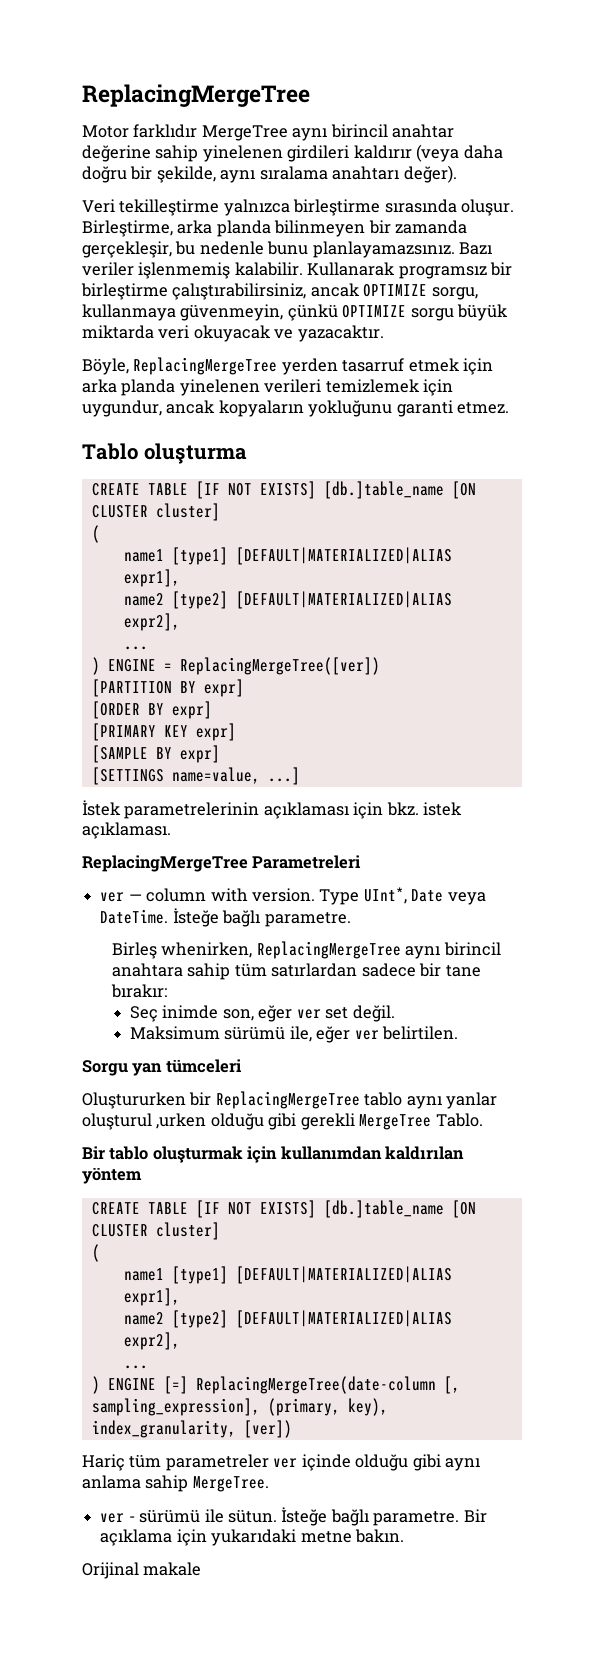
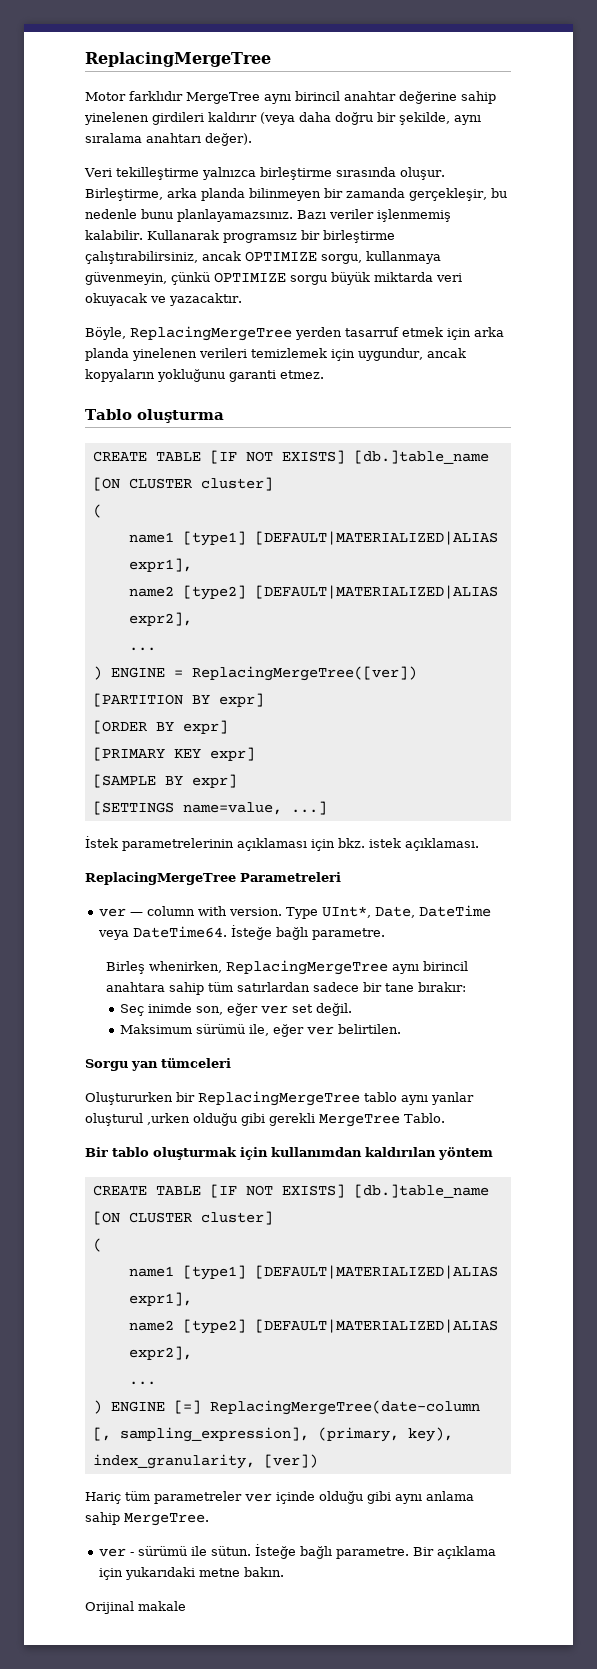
- Type UInt*, Date veya DateTime.
+ Type UInt*, Date, DateTime veya DateTime64.

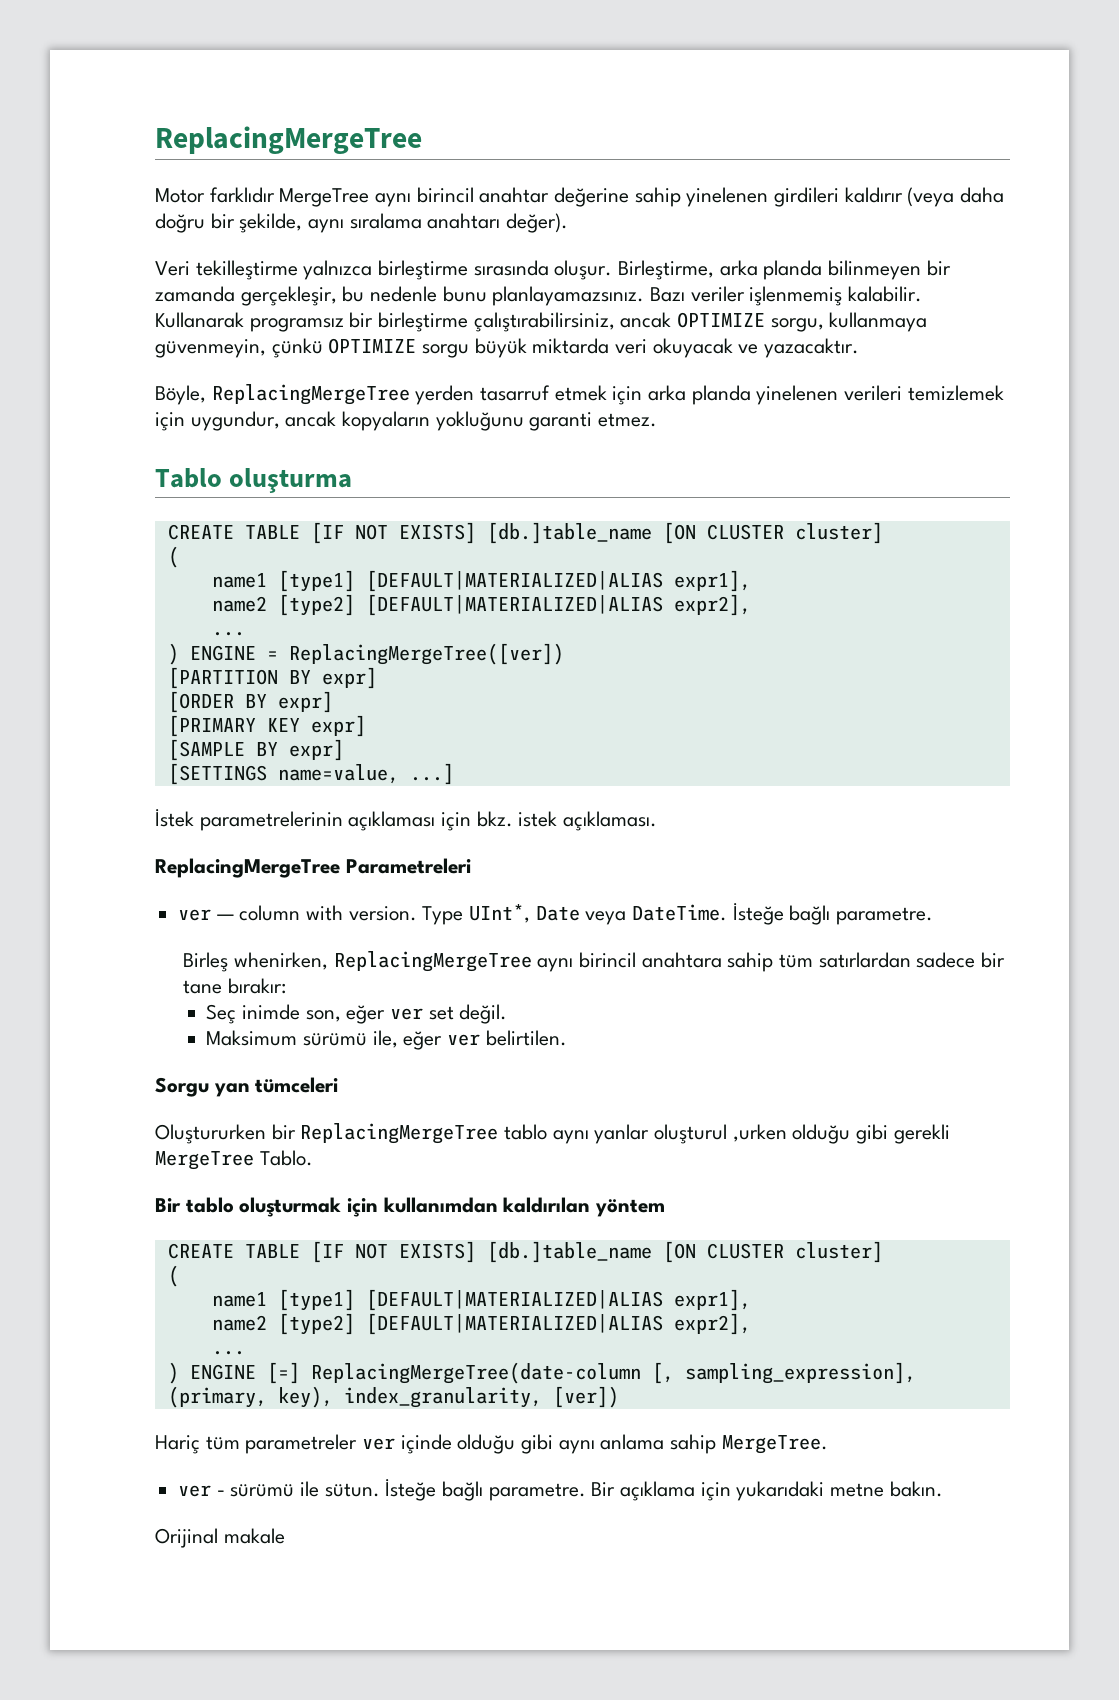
- Type UInt*, Date, DateTime veya DateTime64.
+ Type UInt*, Date veya DateTime.

